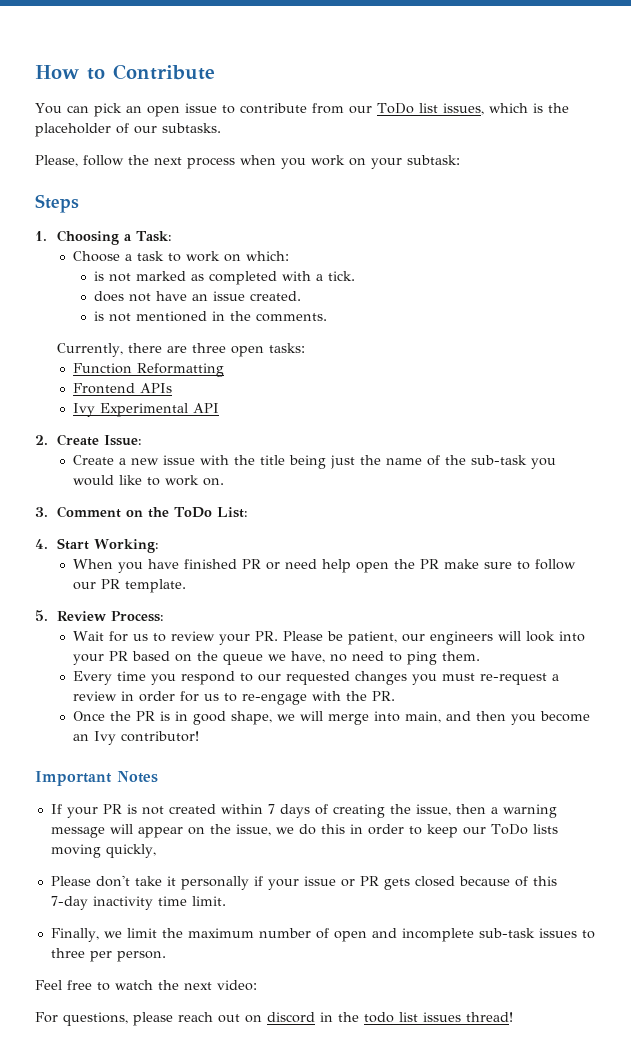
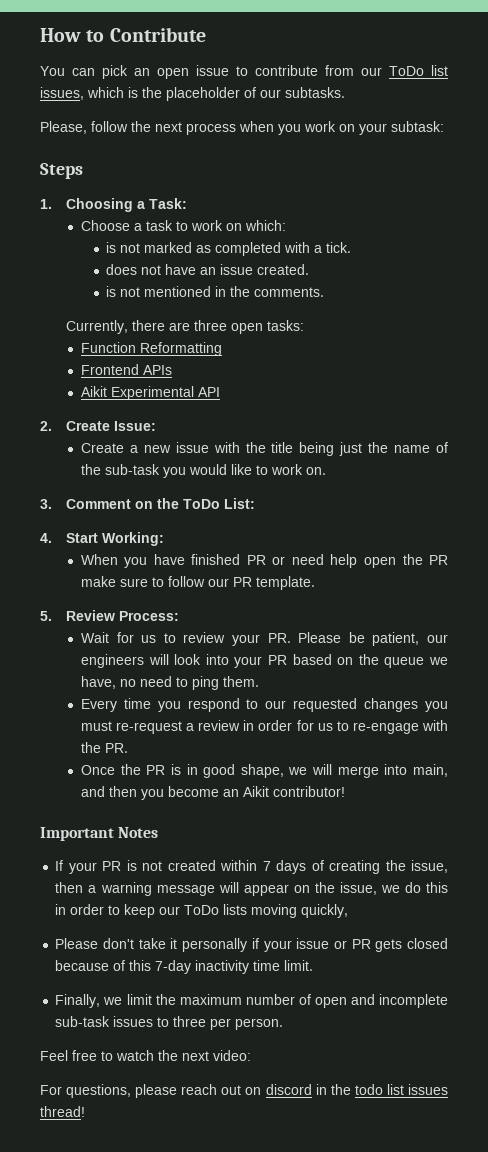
- Ivy Experimental API
+ Aikit Experimental API
- Once the PR is in good shape, we will merge into main, and then you become an Ivy contributor!
+ Once the PR is in good shape, we will merge into main, and then you become an Aikit contributor!

